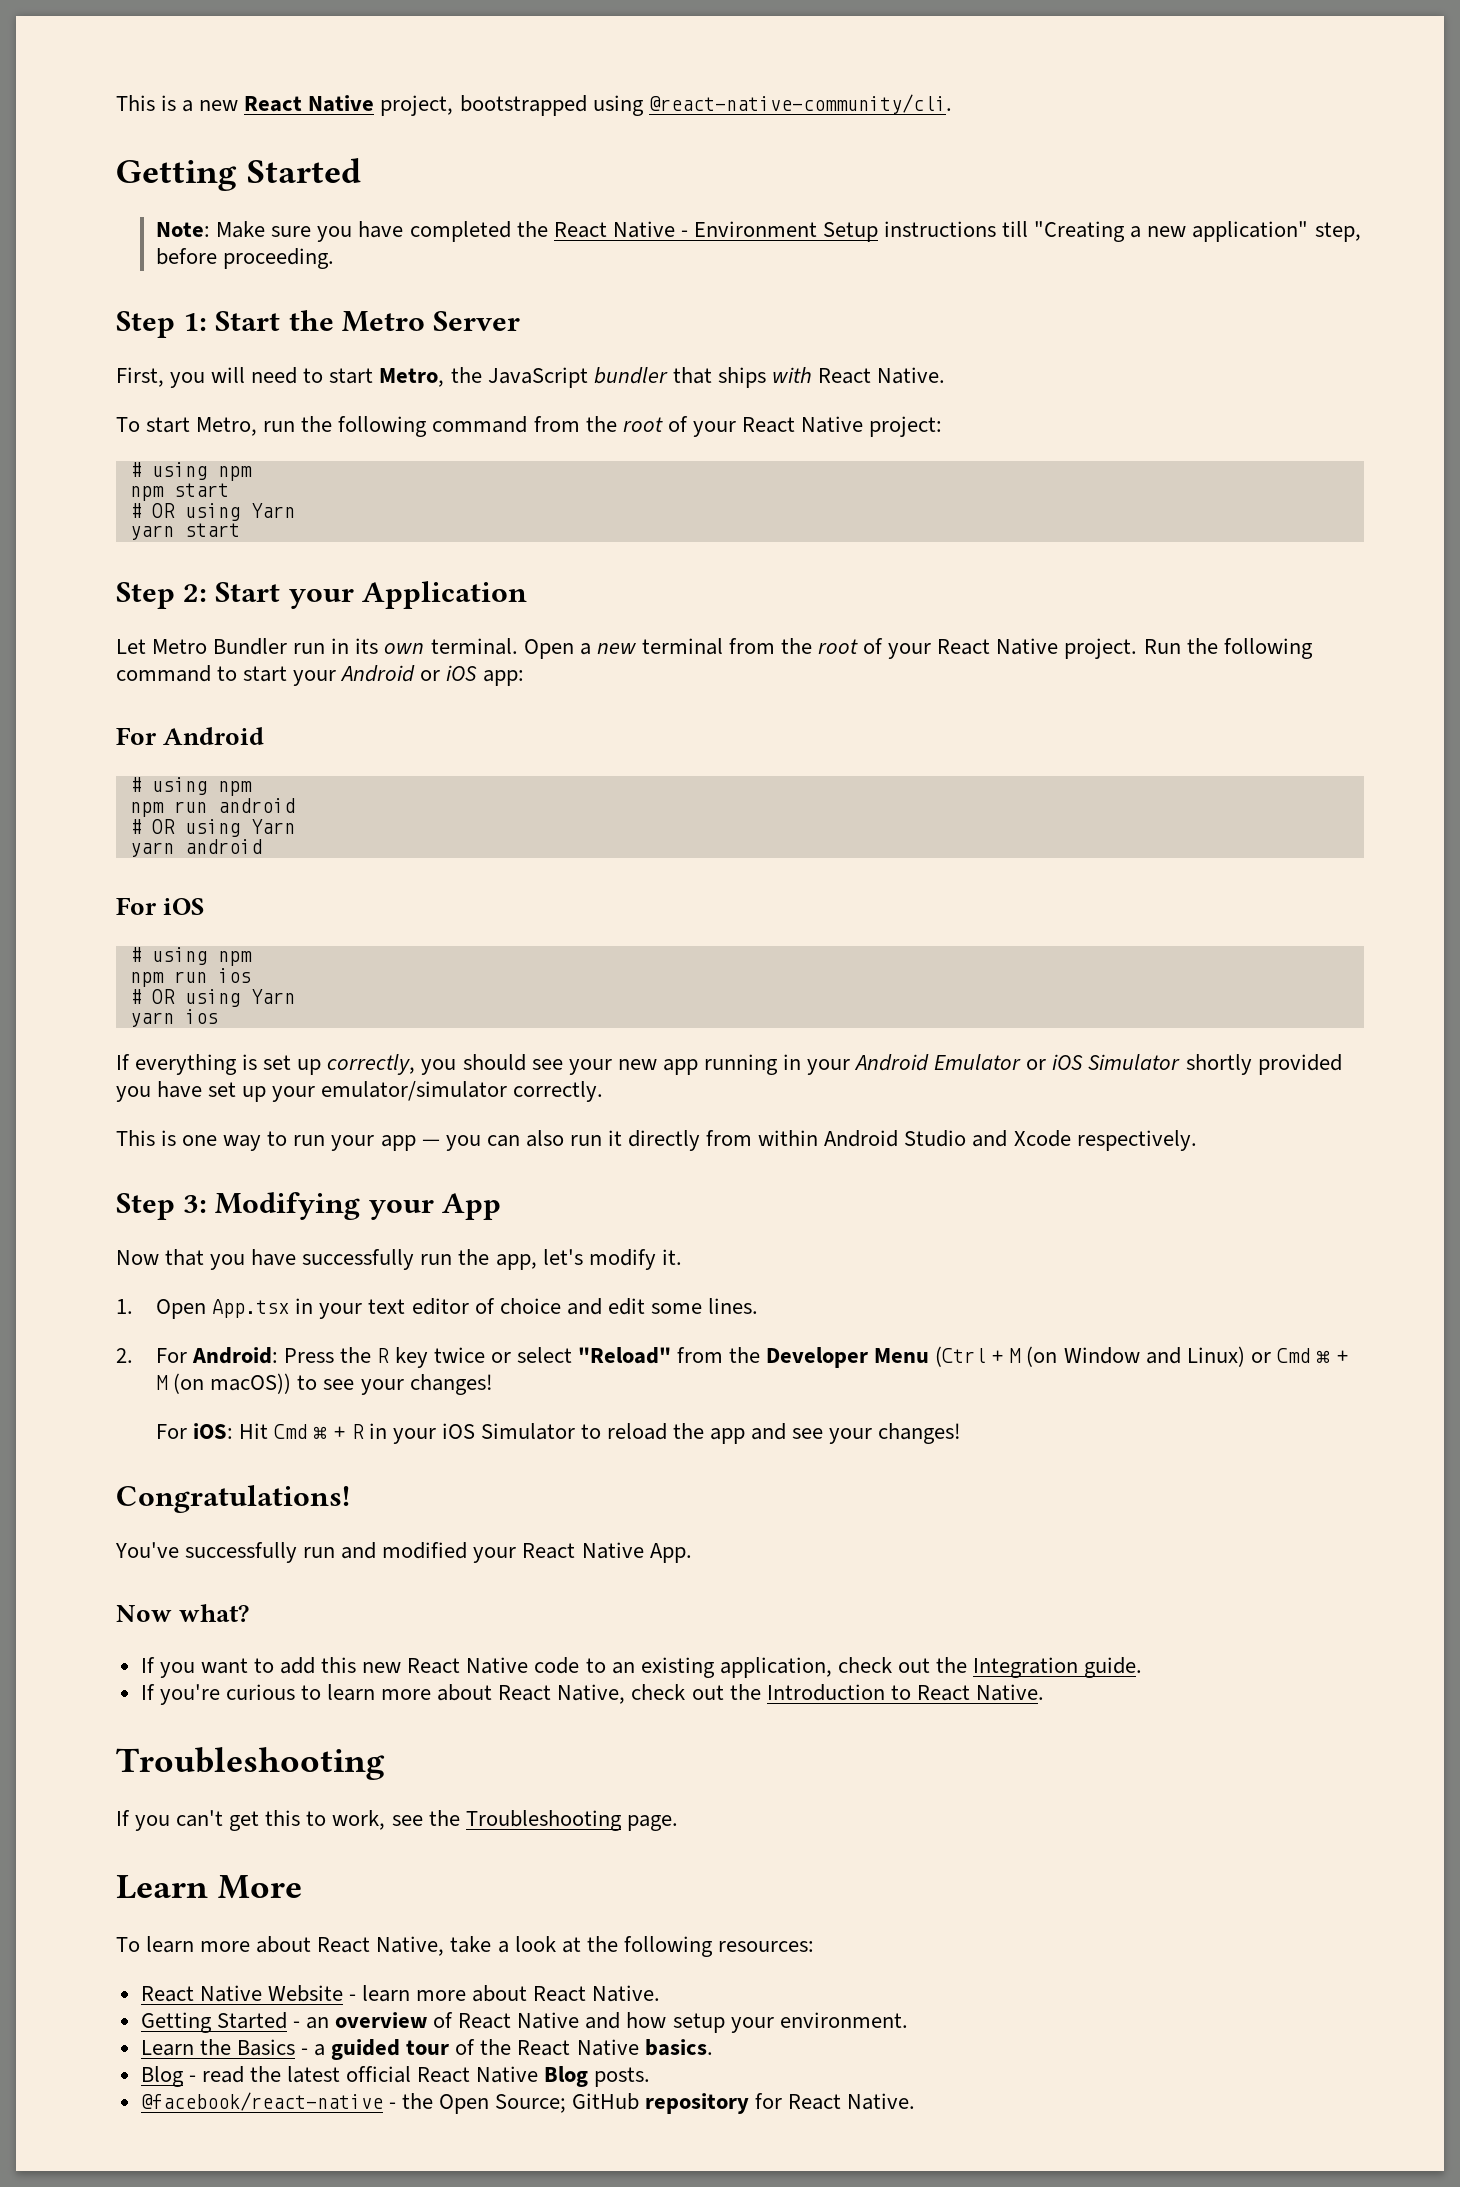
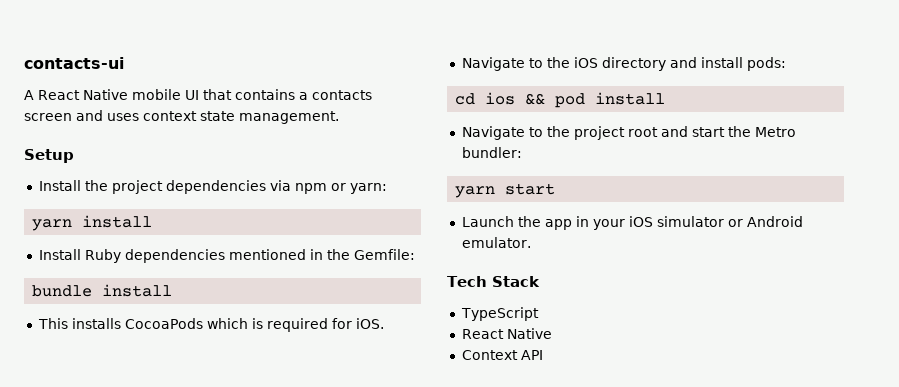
- This is a new React Native project, bootstrapped using @react-native-community/cli.
- Getting Started
- Note: Make sure you have completed the React Native - Environment Setup instructions till "Creating a new application" step, before proceeding.
- Step 1: Start the Metro Server
- First, you will need to start Metro, the JavaScript bundler that ships with React Native.
- To start Metro, run the following command from the root of your React Native project:
- # using npm
- npm start
- # OR using Yarn
+ contacts-ui
+ A React Native mobile UI that contains a contacts screen and uses context state management.
+ Setup
+ Install the project dependencies via npm or yarn:
+ yarn install
+ Install Ruby dependencies mentioned in the Gemfile:
+ bundle install
+ This installs CocoaPods which is required for iOS.
+ Navigate to the iOS directory and install pods:
+ cd ios && pod install
+ Navigate to the project root and start the Metro bundler:
  yarn start
- Step 2: Start your Application
- Let Metro Bundler run in its own terminal. Open a new terminal from the root of your React Native project. Run the following command to start your Android or iOS app:
- For Android
- # using npm
- npm run android
- # OR using Yarn
- yarn android
- For iOS
- # using npm
- npm run ios
- # OR using Yarn
- yarn ios
- If everything is set up correctly, you should see your new app running in your Android Emulator or iOS Simulator shortly provided you have set up your emulator/simulator correctly.
- This is one way to run your app — you can also run it directly from within Android Studio and Xcode respectively.
- Step 3: Modifying your App
- Now that you have successfully run the app, let's modify it.
- 1. Open App.tsx in your text editor of choice and edit some lines.
- 2. For Android: Press the R key twice or select "Reload" from the Developer Menu (Ctrl + M (on Window and Linux) or Cmd ⌘ + M (on macOS)) to see your changes!
- For iOS: Hit Cmd ⌘ + R in your iOS Simulator to reload the app and see your changes!
- Congratulations!
- You've successfully run and modified your React Native App.
- Now what?
- If you want to add this new React Native code to an existing application, check out the Integration guide.
- If you're curious to learn more about React Native, check out the Introduction to React Native.
- Troubleshooting
- If you can't get this to work, see the Troubleshooting page.
- Learn More
- To learn more about React Native, take a look at the following resources:
- React Native Website - learn more about React Native.
- Getting Started - an overview of React Native and how setup your environment.
- Learn the Basics - a guided tour of the React Native basics.
- Blog - read the latest official React Native Blog posts.
- @facebook/react-native - the Open Source; GitHub repository for React Native.
+ Launch the app in your iOS simulator or Android emulator.
+ Tech Stack
+ TypeScript
+ React Native
+ Context API

